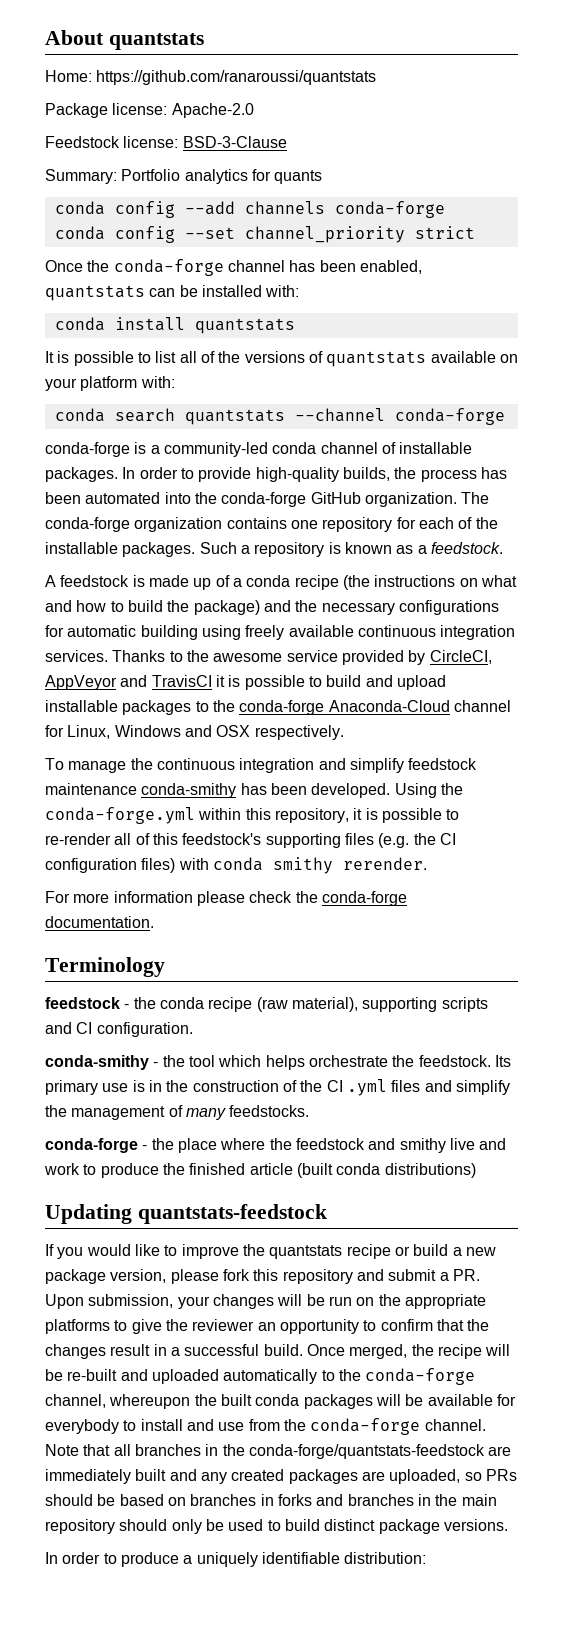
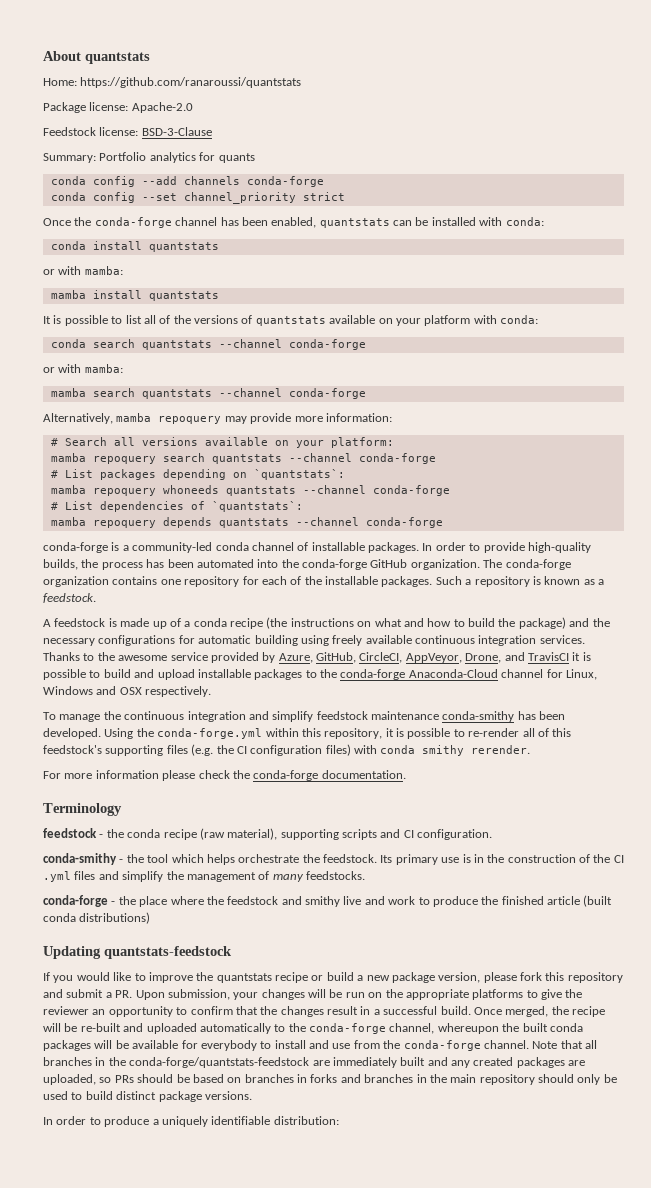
- Once the conda-forge channel has been enabled, quantstats can be installed with:
+ Once the conda-forge channel has been enabled, quantstats can be installed with conda:
  conda install quantstats
+ or with mamba:
+ mamba install quantstats
- It is possible to list all of the versions of quantstats available on your platform with:
+ It is possible to list all of the versions of quantstats available on your platform with conda:
  conda search quantstats --channel conda-forge
+ or with mamba:
+ mamba search quantstats --channel conda-forge
+ Alternatively, mamba repoquery may provide more information:
+ # Search all versions available on your platform:
+ mamba repoquery search quantstats --channel conda-forge
+ # List packages depending on `quantstats`:
+ mamba repoquery whoneeds quantstats --channel conda-forge
+ # List dependencies of `quantstats`:
+ mamba repoquery depends quantstats --channel conda-forge
- Thanks to the awesome service provided by CircleCI, AppVeyor and TravisCI it is possible to build and upload installable packages to the conda-forge Anaconda-Cloud channel for Linux, Windows and OSX respectively.
+ Thanks to the awesome service provided by Azure, GitHub, CircleCI, AppVeyor, Drone, and TravisCI it is possible to build and upload installable packages to the conda-forge Anaconda-Cloud channel for Linux, Windows and OSX respectively.

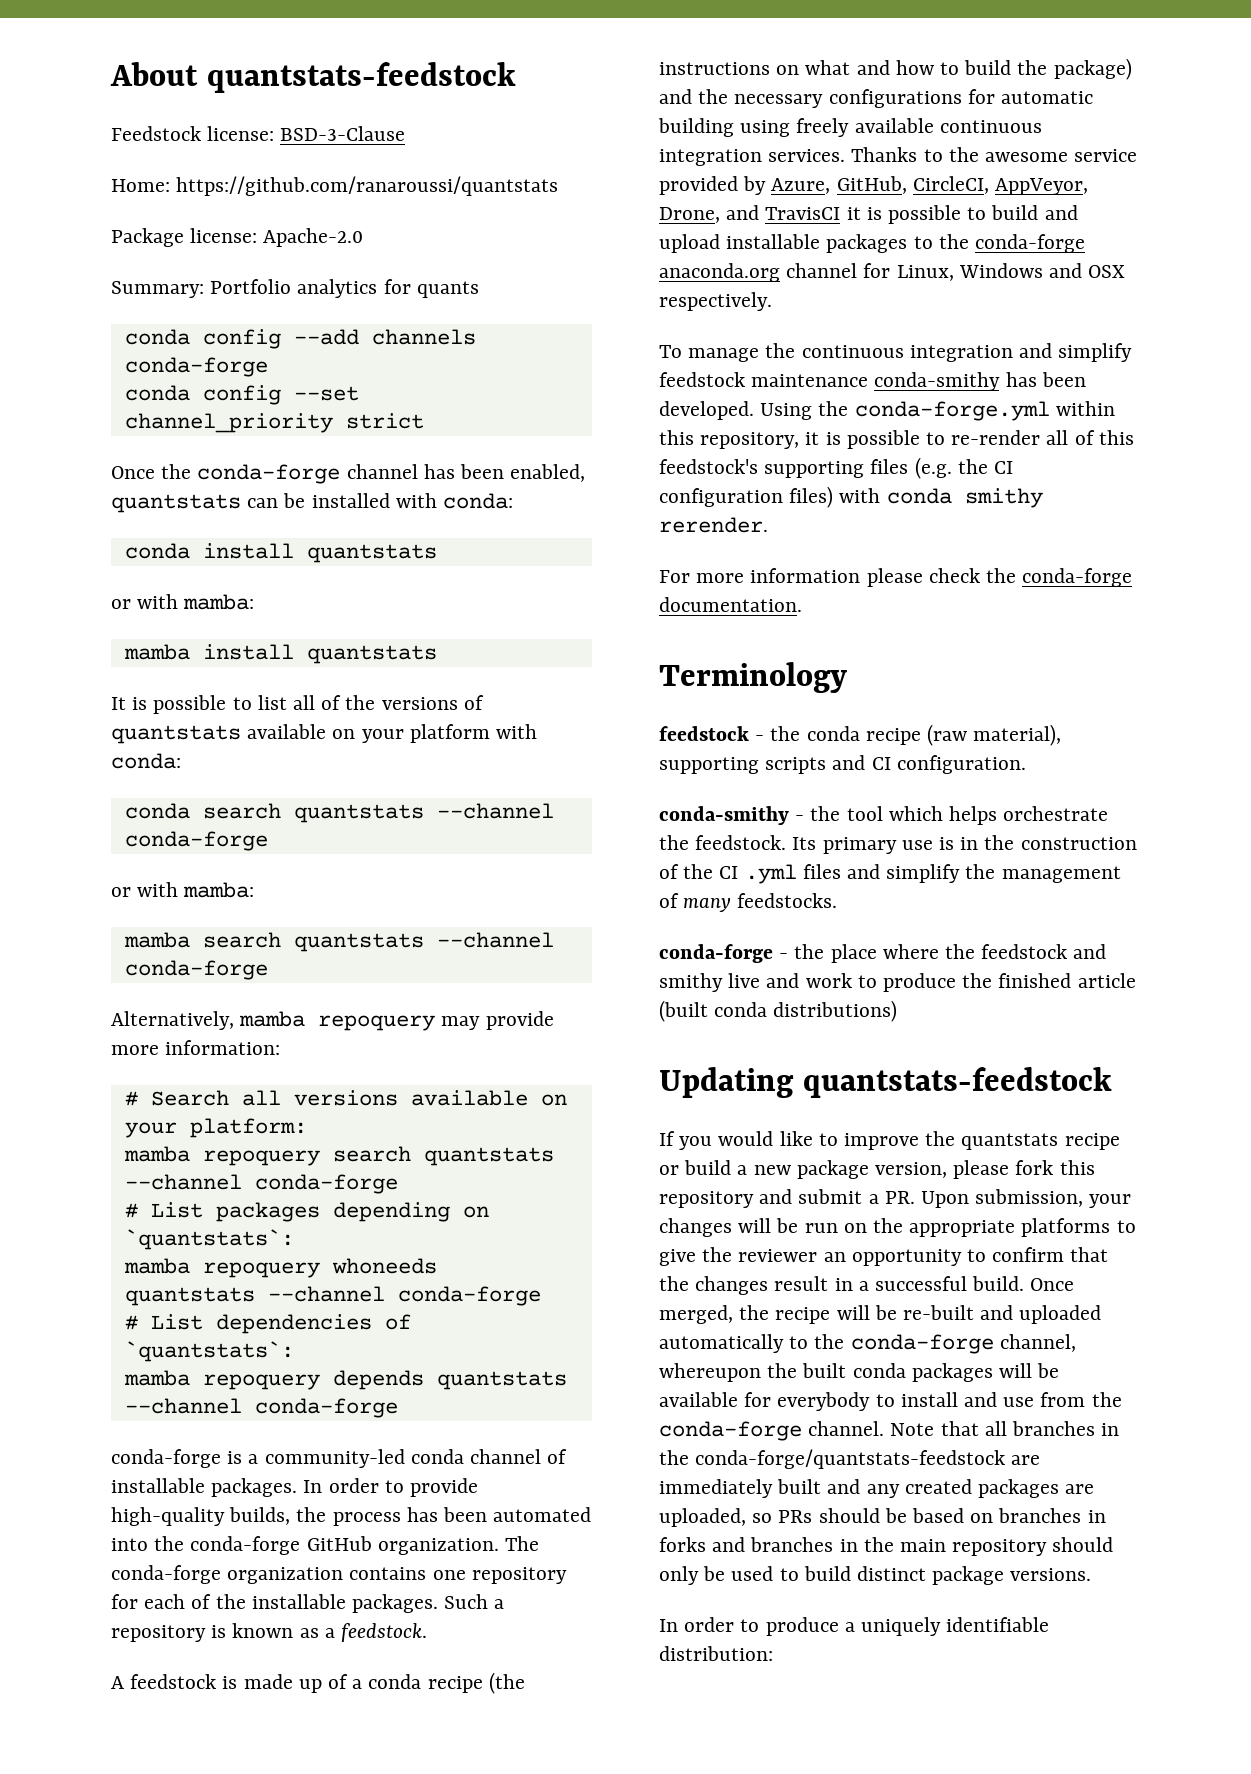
- About quantstats
+ About quantstats-feedstock
+ Feedstock license: BSD-3-Clause
- Feedstock license: BSD-3-Clause
- Thanks to the awesome service provided by Azure, GitHub, CircleCI, AppVeyor, Drone, and TravisCI it is possible to build and upload installable packages to the conda-forge Anaconda-Cloud channel for Linux, Windows and OSX respectively.
+ Thanks to the awesome service provided by Azure, GitHub, CircleCI, AppVeyor, Drone, and TravisCI it is possible to build and upload installable packages to the conda-forge anaconda.org channel for Linux, Windows and OSX respectively.

